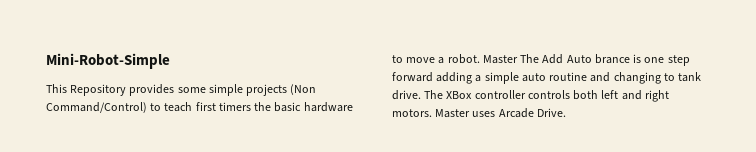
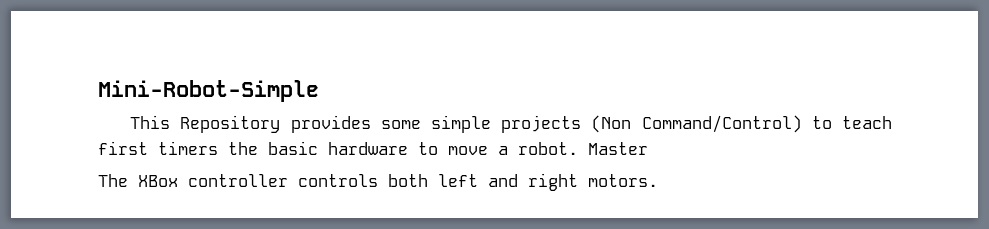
- Master The Add Auto brance is one step forward adding a simple auto routine and changing to tank drive. The XBox controller controls both left and right motors. Master uses Arcade Drive.
+ Master
+ The XBox controller controls both left and right motors.

